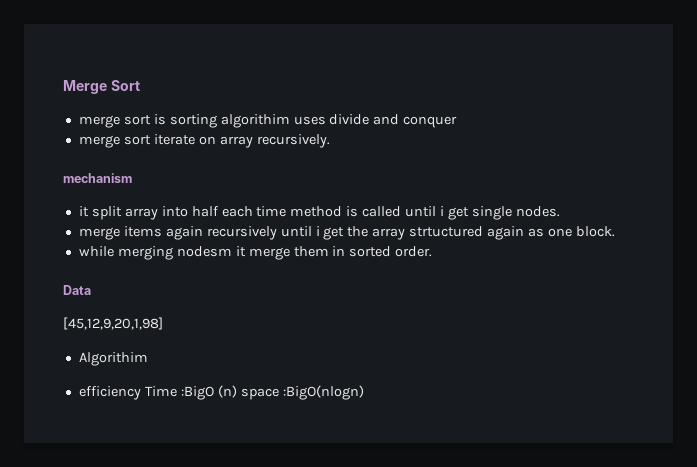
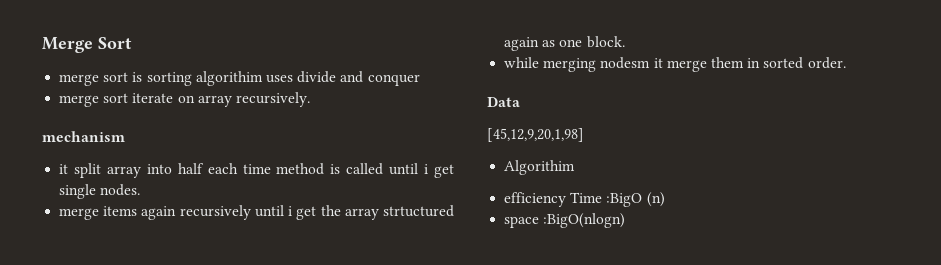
- efficiency Time :BigO (n) space :BigO(nlogn)
+ efficiency Time :BigO (n)
+ space :BigO(nlogn)

